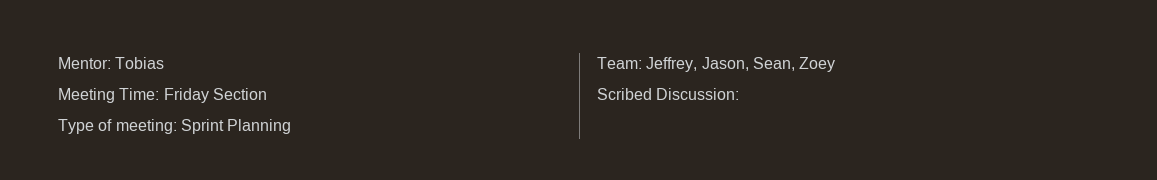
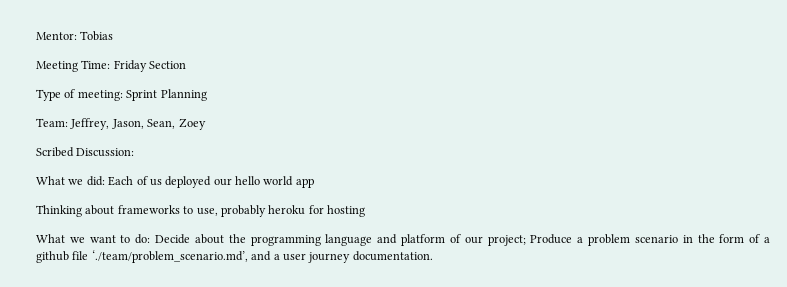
+ What we did: Each of us deployed our hello world app
+ Thinking about frameworks to use, probably heroku for hosting
+ What we want to do: Decide about the programming language and platform of our project; Produce a problem scenario in the form of a github file ‘./team/problem_scenario.md’, and a user journey documentation.

